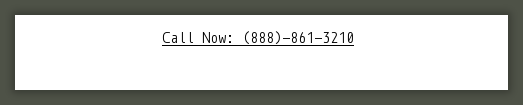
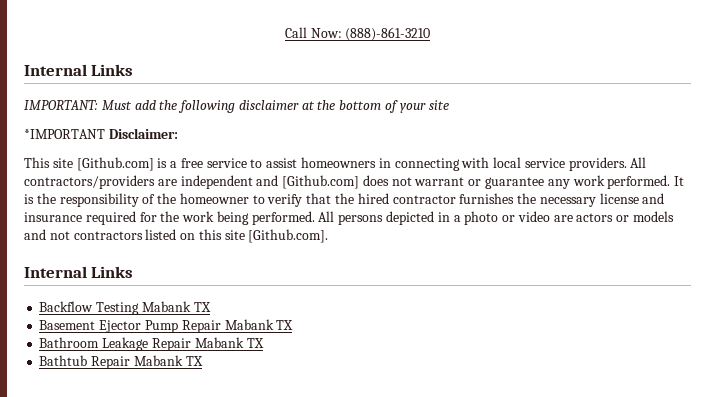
  Call Now: (888)-861-3210
+ Internal Links
+ IMPORTANT: Must add the following disclaimer at the bottom of your site
+ *IMPORTANT Disclaimer:
+ This site [Github.com] is a free service to assist homeowners in connecting with local service providers. All contractors/providers are independent and [Github.com] does not warrant or guarantee any work performed. It is the responsibility of the homeowner to verify that the hired contractor furnishes the necessary license and insurance required for the work being performed. All persons depicted in a photo or video are actors or models and not contractors listed on this site [Github.com].
+ Internal Links
+ Backflow Testing Mabank TX
+ Basement Ejector Pump Repair Mabank TX
+ Bathroom Leakage Repair Mabank TX
+ Bathtub Repair Mabank TX

